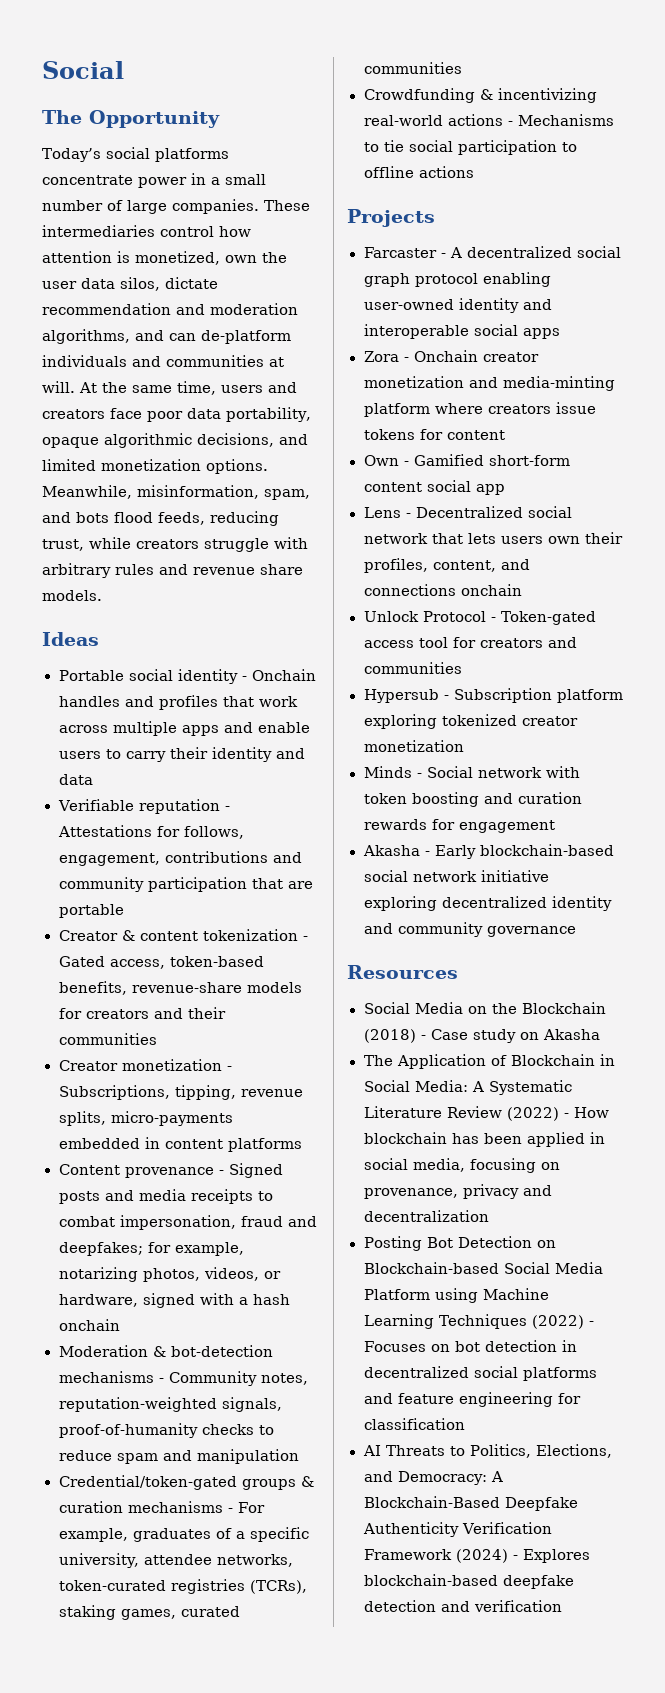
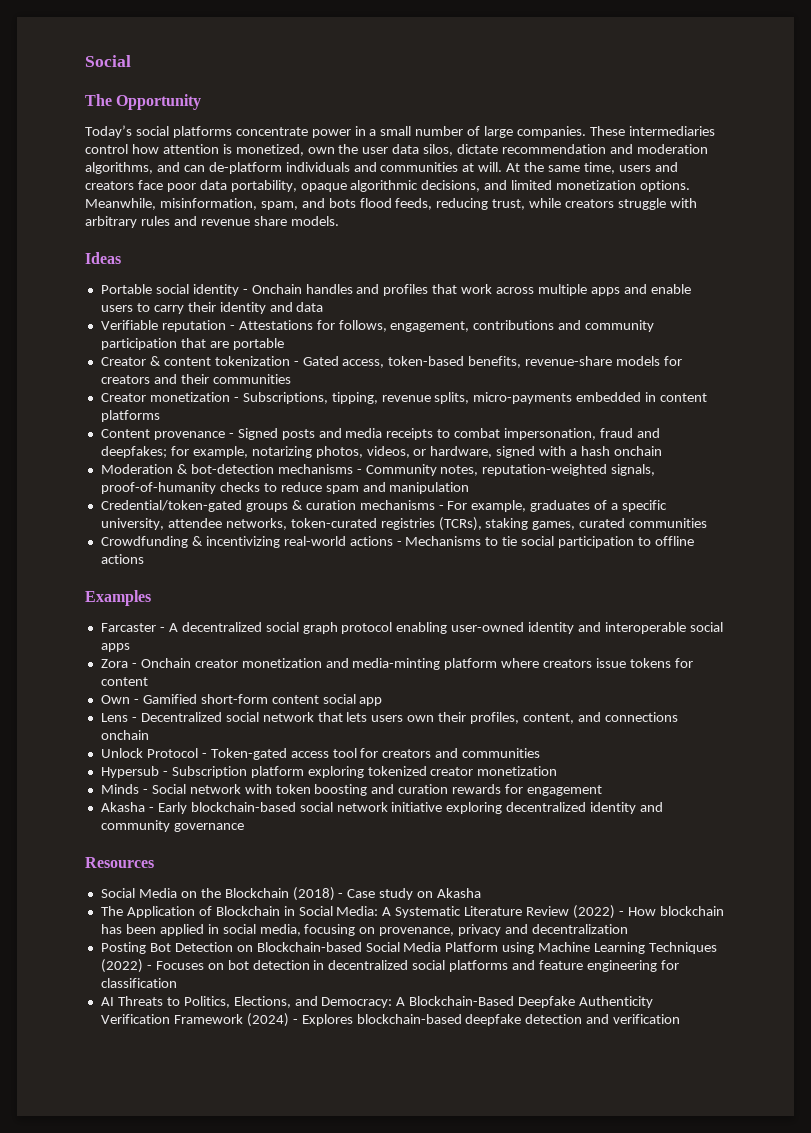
- Projects
+ Examples

